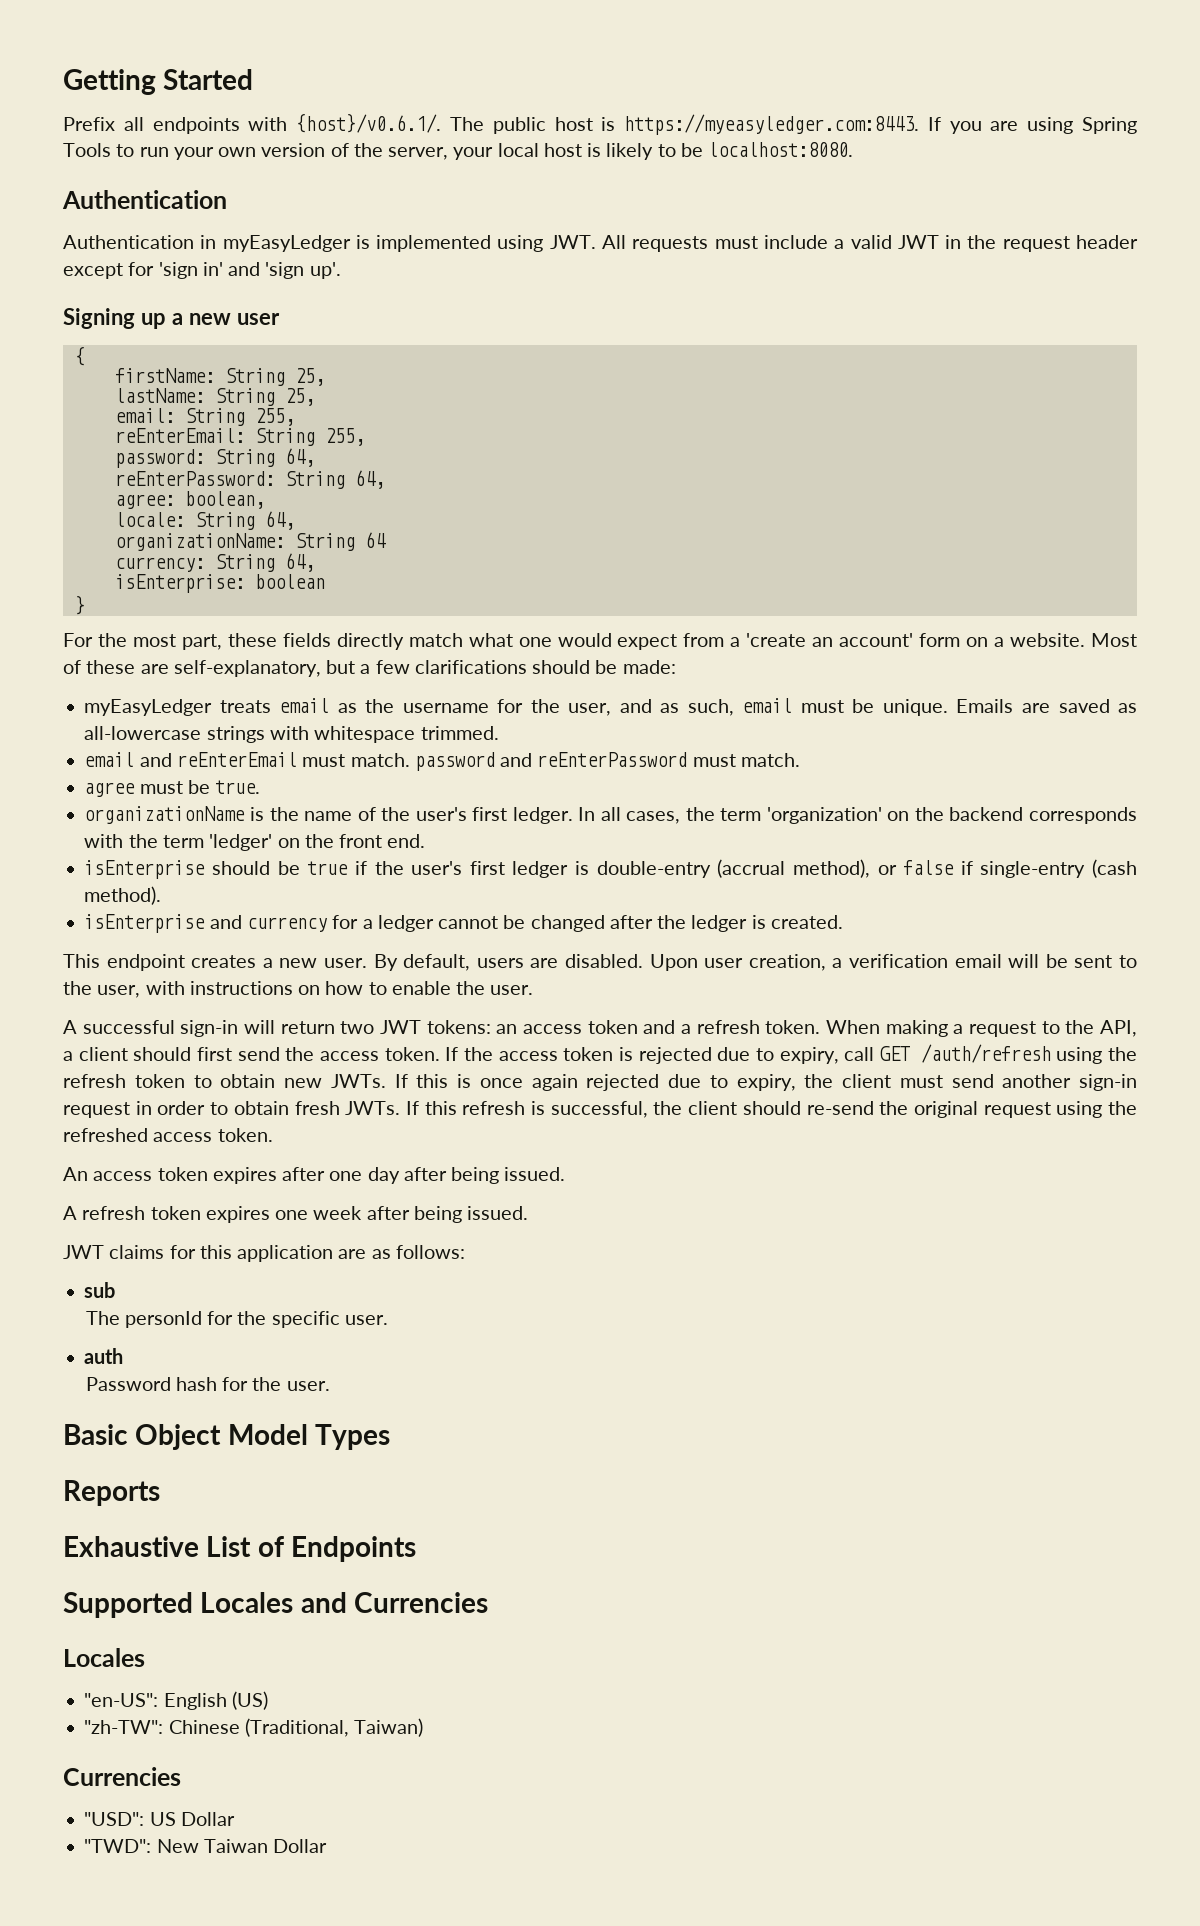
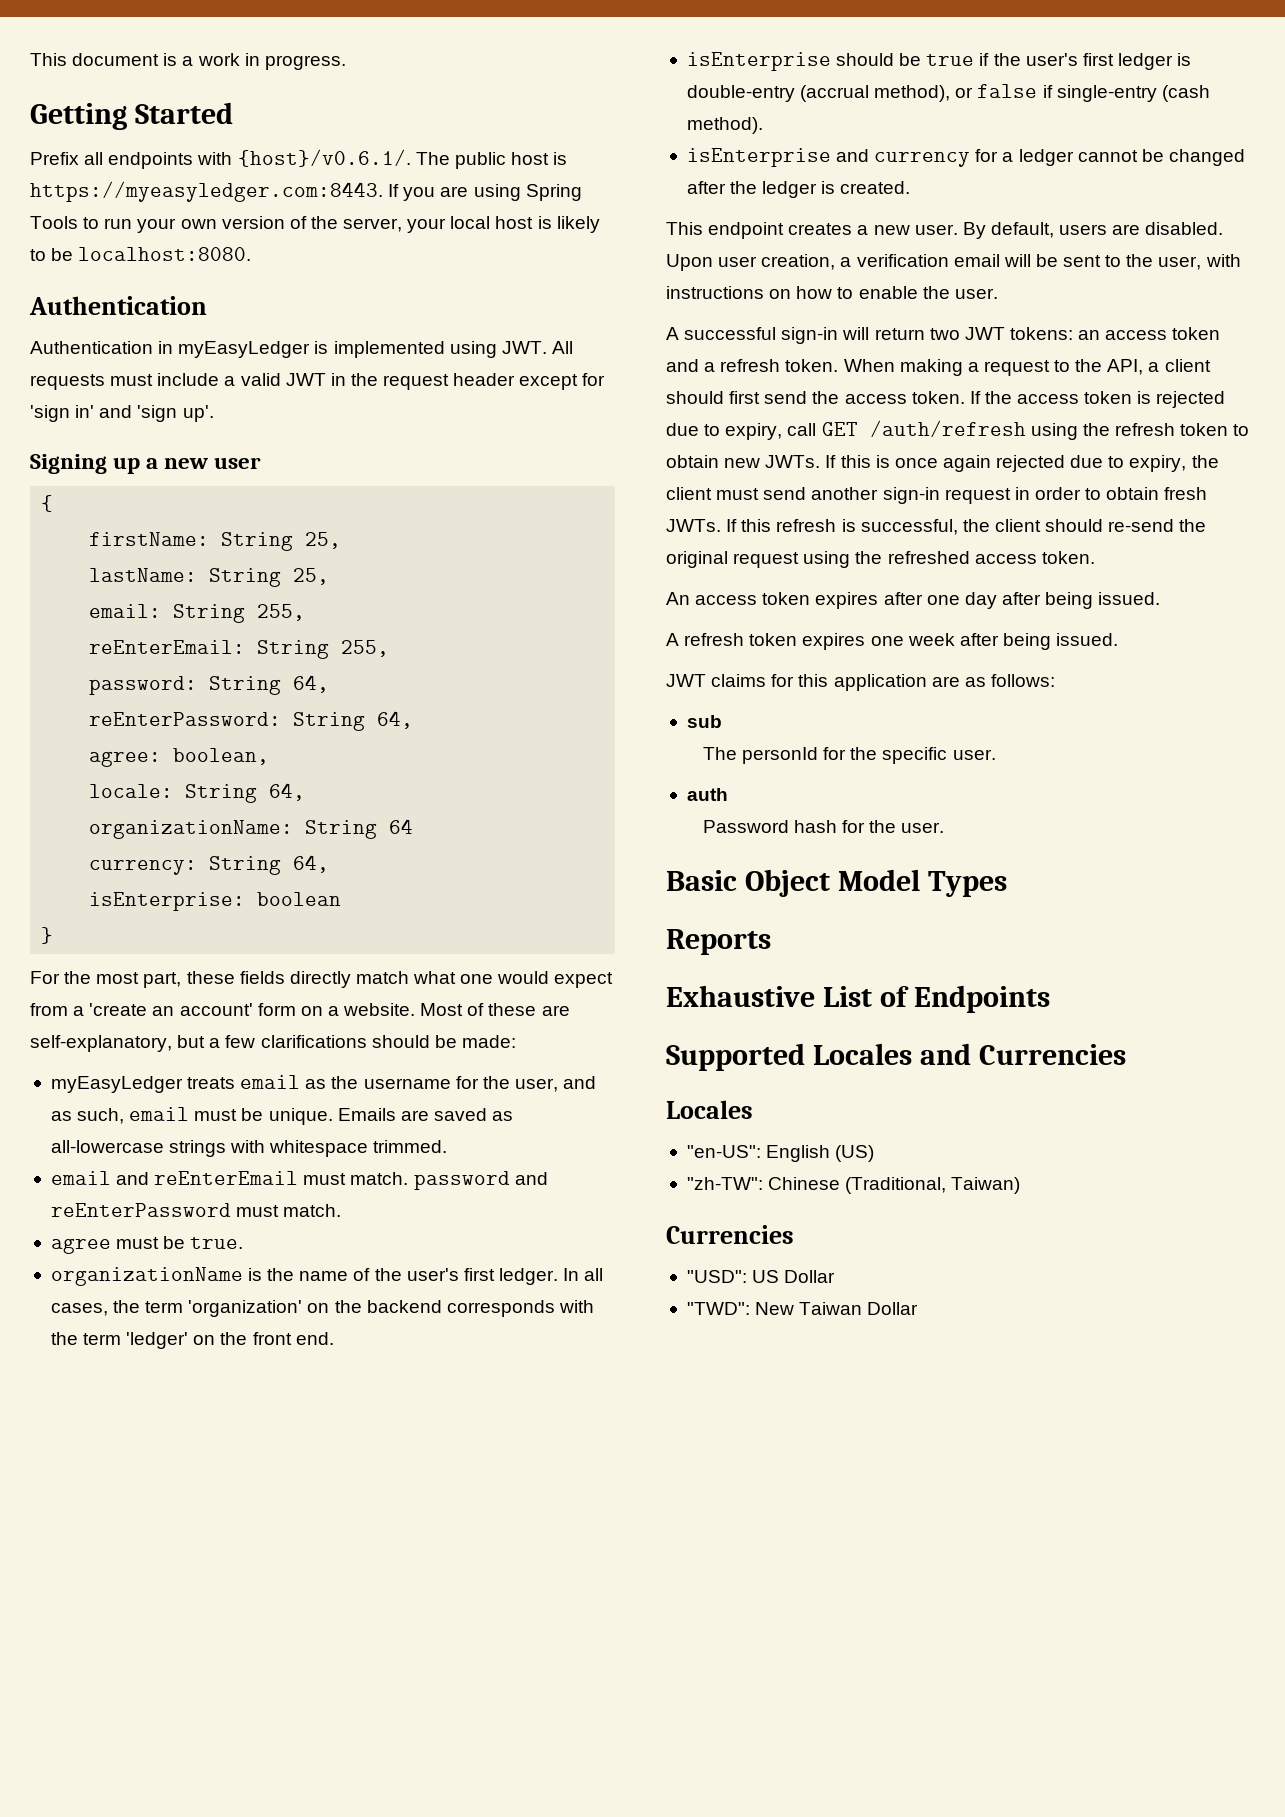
+ This document is a work in progress.

